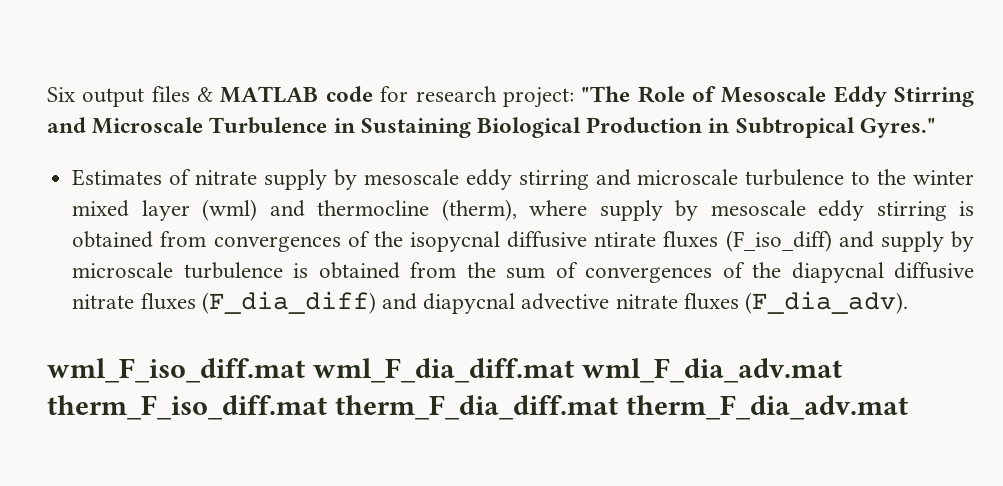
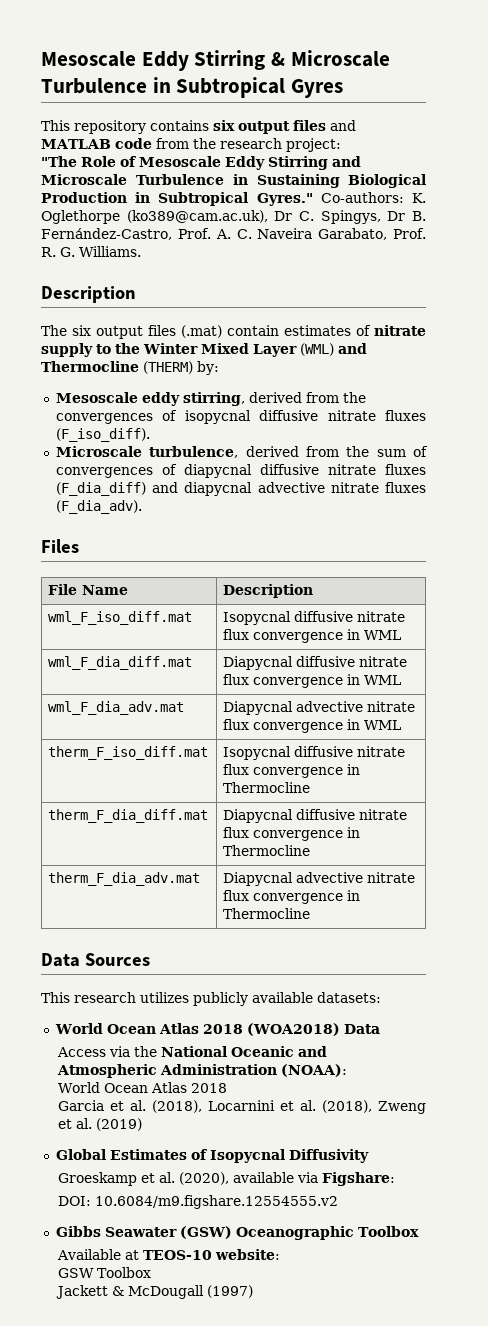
- Six output files & MATLAB code for research project: "The Role of Mesoscale Eddy Stirring and Microscale Turbulence in Sustaining Biological Production in Subtropical Gyres."
- Estimates of nitrate supply by mesoscale eddy stirring and microscale turbulence to the winter mixed layer (wml) and thermocline (therm), where supply by mesoscale eddy stirring is obtained from convergences of the isopycnal diffusive ntirate fluxes (F_iso_diff) and supply by microscale turbulence is obtained from the sum of convergences of the diapycnal diffusive nitrate fluxes (F_dia_diff) and diapycnal advective nitrate fluxes (F_dia_adv).
+ Mesoscale Eddy Stirring & Microscale Turbulence in Subtropical Gyres
+ This repository contains six output files and MATLAB code from the research project:
+ "The Role of Mesoscale Eddy Stirring and Microscale Turbulence in Sustaining Biological Production in Subtropical Gyres." Co-authors: K. Oglethorpe (ko389@cam.ac.uk), Dr C. Spingys, Dr B. Fernández-Castro, Prof. A. C. Naveira Garabato, Prof. R. G. Williams.
+ Description
+ The six output files (.mat) contain estimates of nitrate supply to the Winter Mixed Layer (WML) and Thermocline (THERM) by:
+ Mesoscale eddy stirring, derived from the convergences of isopycnal diffusive nitrate fluxes (F_iso_diff).
+ Microscale turbulence, derived from the sum of convergences of diapycnal diffusive nitrate fluxes (F_dia_diff) and diapycnal advective nitrate fluxes (F_dia_adv).
- wml_F_iso_diff.mat wml_F_dia_diff.mat wml_F_dia_adv.mat therm_F_iso_diff.mat therm_F_dia_diff.mat therm_F_dia_adv.mat
+ Files
+ File Name | Description
+ wml_F_iso_diff.mat | Isopycnal diffusive nitrate flux convergence in WML
+ wml_F_dia_diff.mat | Diapycnal diffusive nitrate flux convergence in WML
+ wml_F_dia_adv.mat | Diapycnal advective nitrate flux convergence in WML
+ therm_F_iso_diff.mat | Isopycnal diffusive nitrate flux convergence in Thermocline
+ therm_F_dia_diff.mat | Diapycnal diffusive nitrate flux convergence in Thermocline
+ therm_F_dia_adv.mat | Diapycnal advective nitrate flux convergence in Thermocline
+ Data Sources
+ This research utilizes publicly available datasets:
+ World Ocean Atlas 2018 (WOA2018) Data
+ Access via the National Oceanic and Atmospheric Administration (NOAA):
+ World Ocean Atlas 2018
+ Garcia et al. (2018), Locarnini et al. (2018), Zweng et al. (2019)
+ Global Estimates of Isopycnal Diffusivity
+ Groeskamp et al. (2020), available via Figshare:
+ DOI: 10.6084/m9.figshare.12554555.v2
+ Gibbs Seawater (GSW) Oceanographic Toolbox
+ Available at TEOS-10 website:
+ GSW Toolbox
+ Jackett & McDougall (1997)

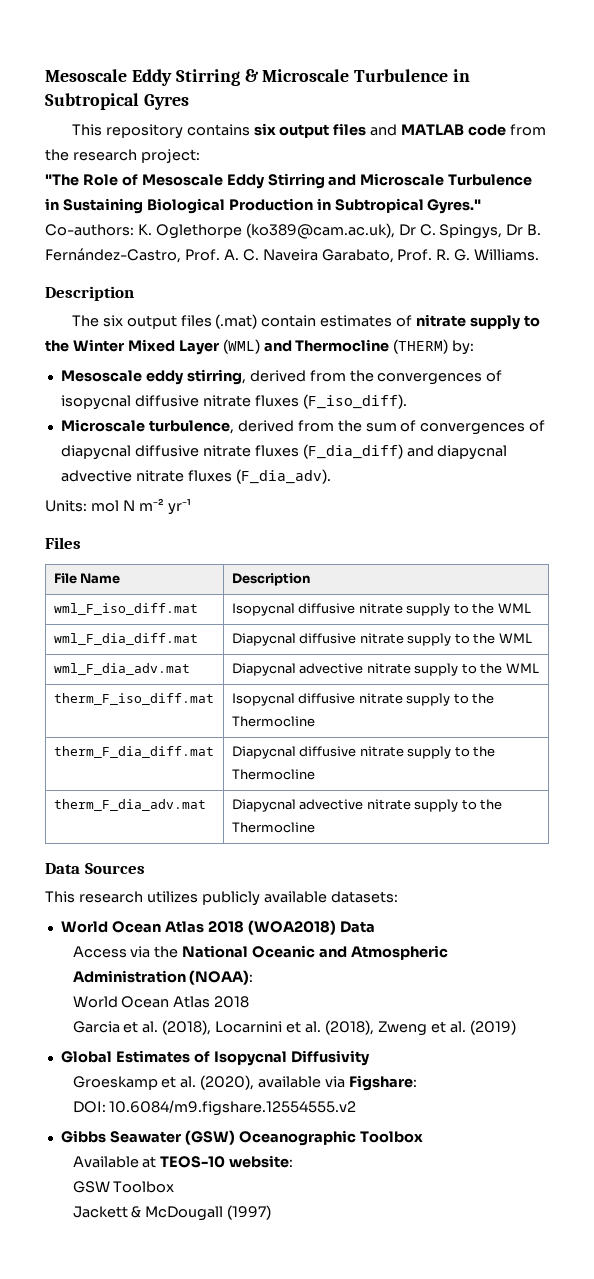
+ Units: mol N m⁻² yr⁻¹
- wml_F_iso_diff.mat | Isopycnal diffusive nitrate flux convergence in WML
+ wml_F_iso_diff.mat | Isopycnal diffusive nitrate supply to the WML
- wml_F_dia_diff.mat | Diapycnal diffusive nitrate flux convergence in WML
+ wml_F_dia_diff.mat | Diapycnal diffusive nitrate supply to the WML
- wml_F_dia_adv.mat | Diapycnal advective nitrate flux convergence in WML
+ wml_F_dia_adv.mat | Diapycnal advective nitrate supply to the WML
- therm_F_iso_diff.mat | Isopycnal diffusive nitrate flux convergence in Thermocline
+ therm_F_iso_diff.mat | Isopycnal diffusive nitrate supply to the Thermocline
- therm_F_dia_diff.mat | Diapycnal diffusive nitrate flux convergence in Thermocline
+ therm_F_dia_diff.mat | Diapycnal diffusive nitrate supply to the Thermocline
- therm_F_dia_adv.mat | Diapycnal advective nitrate flux convergence in Thermocline
+ therm_F_dia_adv.mat | Diapycnal advective nitrate supply to the Thermocline

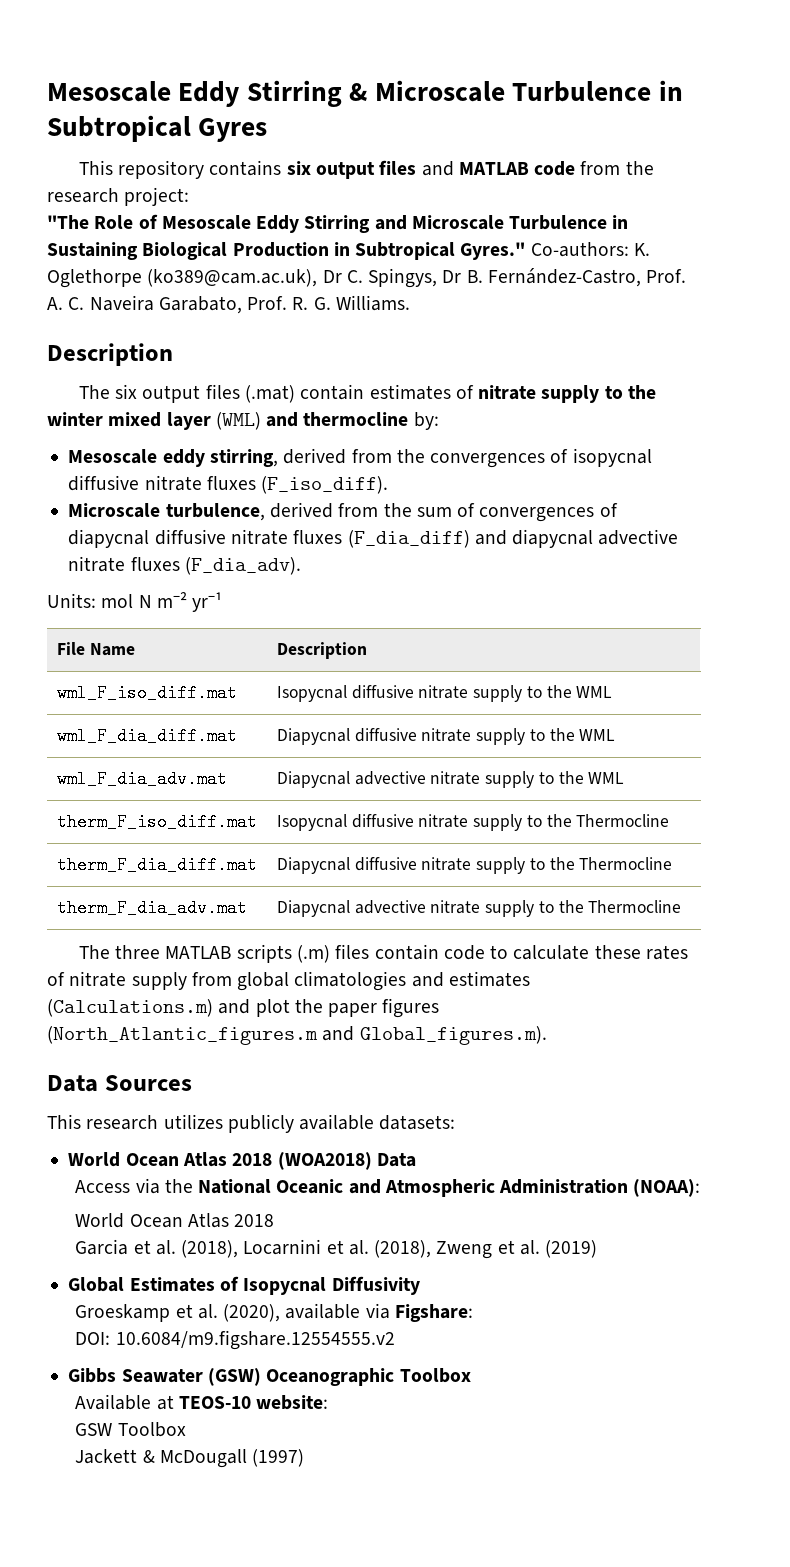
- The six output files (.mat) contain estimates of nitrate supply to the Winter Mixed Layer (WML) and Thermocline (THERM) by:
+ The six output files (.mat) contain estimates of nitrate supply to the winter mixed layer (WML) and thermocline by:
- Files
+ The three MATLAB scripts (.m) files contain code to calculate these rates of nitrate supply from global climatologies and estimates (Calculations.m) and plot the paper figures (North_Atlantic_figures.m and Global_figures.m).

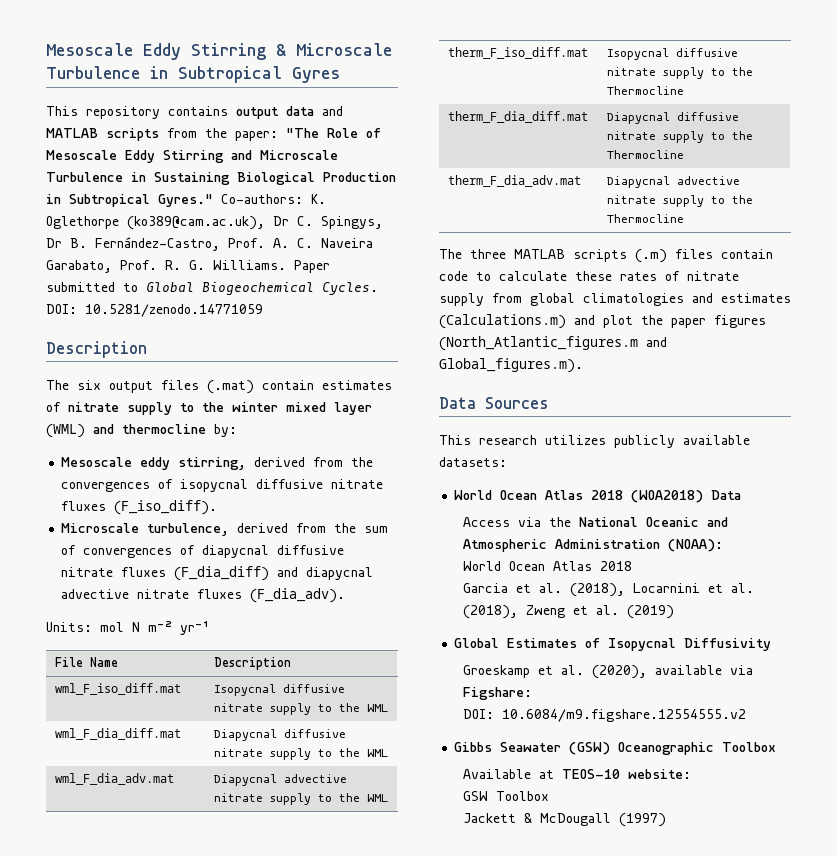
- This repository contains six output files and MATLAB code from the research project:
- "The Role of Mesoscale Eddy Stirring and Microscale Turbulence in Sustaining Biological Production in Subtropical Gyres."
+ This repository contains output data and MATLAB scripts from the paper: "The Role of Mesoscale Eddy Stirring and Microscale Turbulence in Sustaining Biological Production in Subtropical Gyres."
+ Paper submitted to Global Biogeochemical Cycles. DOI: 10.5281/zenodo.14771059

